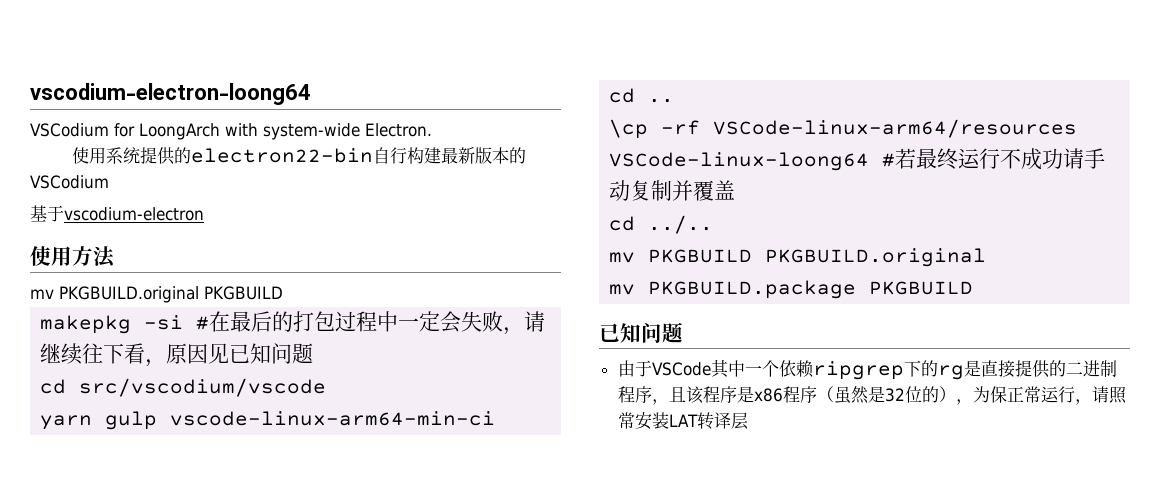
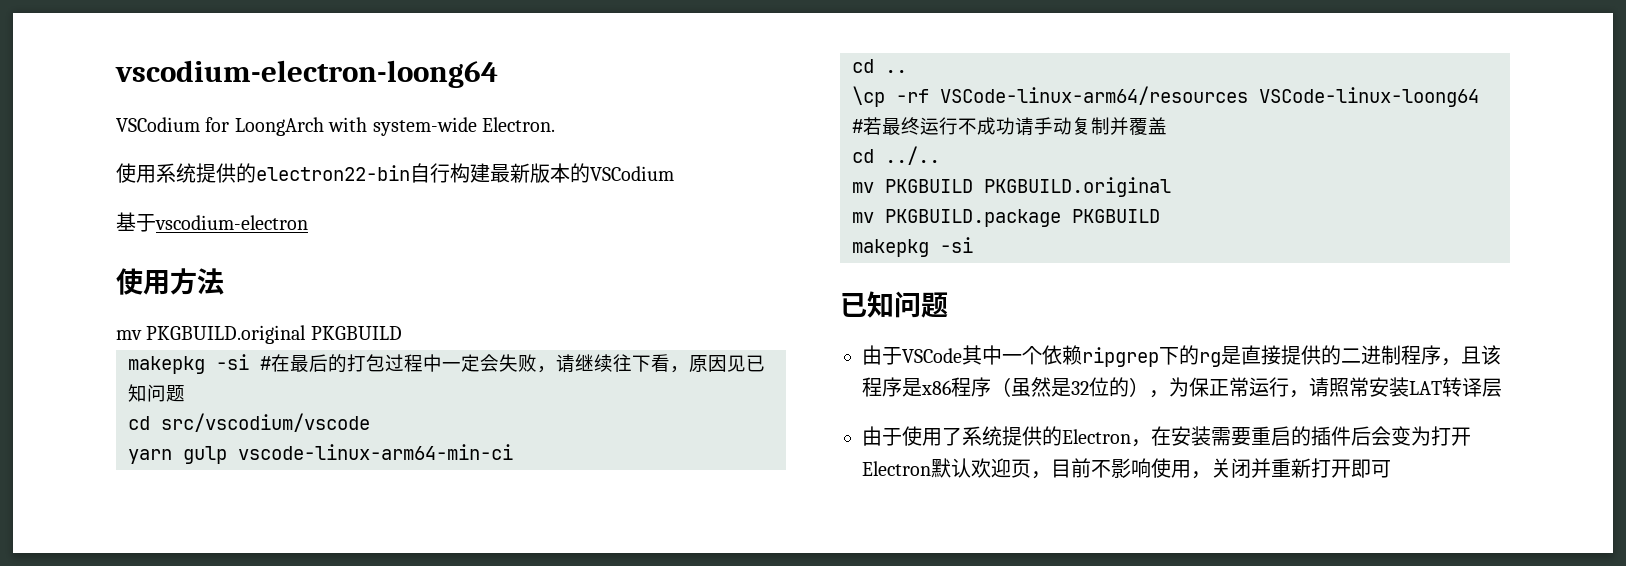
  mv PKGBUILD.package PKGBUILD
+ makepkg -si
+ 由于使用了系统提供的Electron，在安装需要重启的插件后会变为打开Electron默认欢迎页，目前不影响使用，关闭并重新打开即可

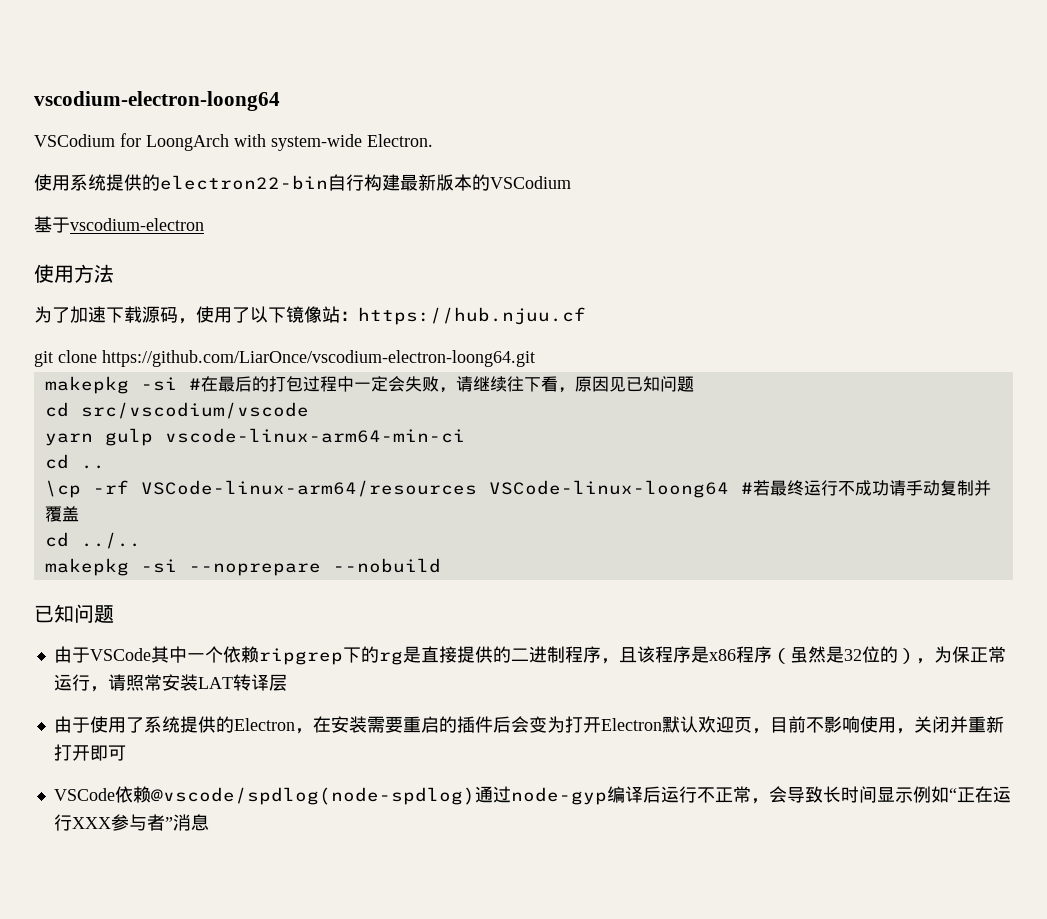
- mv PKGBUILD.original PKGBUILD
+ 为了加速下载源码，使用了以下镜像站：https://hub.njuu.cf
+ git clone https://github.com/LiarOnce/vscodium-electron-loong64.git
- mv PKGBUILD PKGBUILD.original
- mv PKGBUILD.package PKGBUILD
- makepkg -si
+ makepkg -si --noprepare --nobuild
+ VSCode依赖@vscode/spdlog(node-spdlog)通过node-gyp编译后运行不正常，会导致长时间显示例如“正在运行XXX参与者”消息

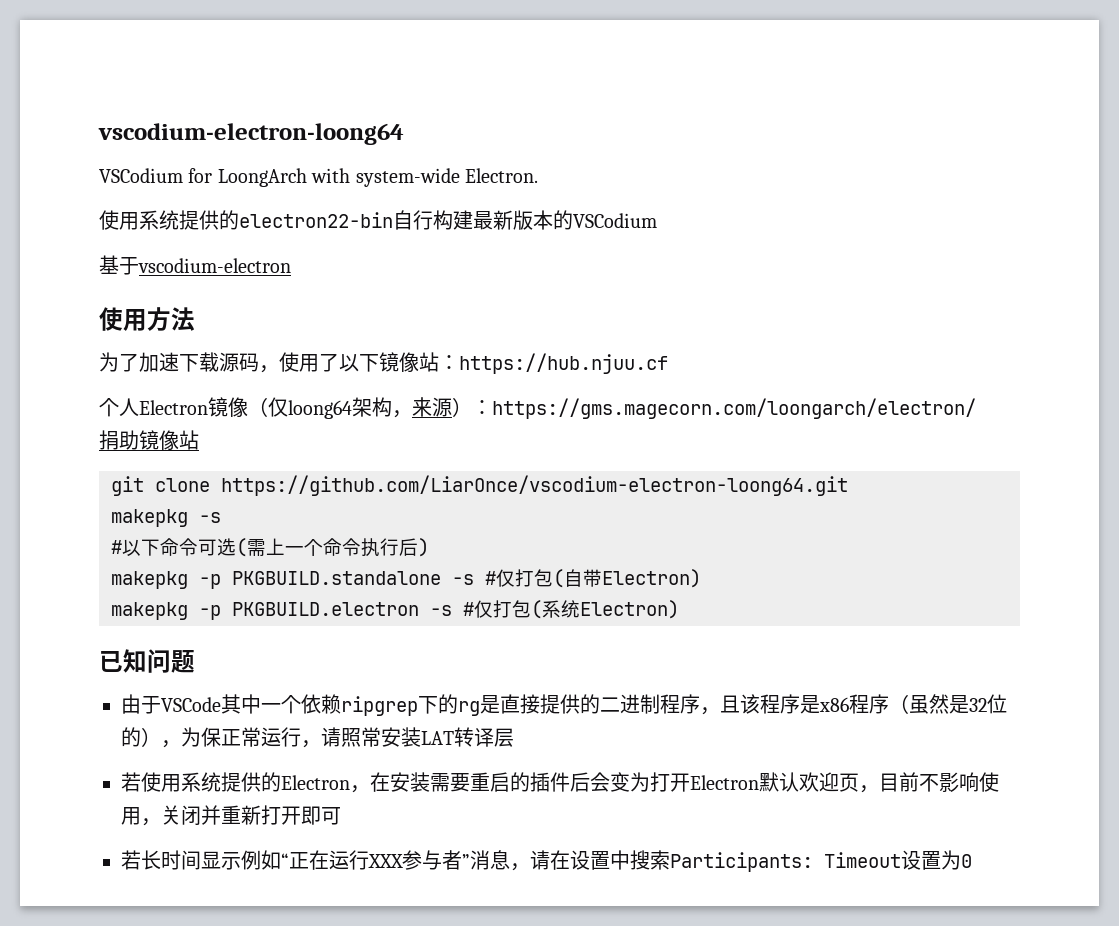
+ 个人Electron镜像（仅loong64架构，来源）：https://gms.magecorn.com/loongarch/electron/
+ 捐助镜像站
  git clone https://github.com/LiarOnce/vscodium-electron-loong64.git
- makepkg -si #在最后的打包过程中一定会失败，请继续往下看，原因见已知问题
- cd src/vscodium/vscode
- yarn gulp vscode-linux-arm64-min-ci
- cd ..
- \cp -rf VSCode-linux-arm64/resources VSCode-linux-loong64 #若最终运行不成功请手动复制并覆盖
- cd ../..
- makepkg -si --noprepare --nobuild
+ makepkg -s
+ #以下命令可选(需上一个命令执行后)
+ makepkg -p PKGBUILD.standalone -s #仅打包(自带Electron)
+ makepkg -p PKGBUILD.electron -s #仅打包(系统Electron)
- 由于使用了系统提供的Electron，在安装需要重启的插件后会变为打开Electron默认欢迎页，目前不影响使用，关闭并重新打开即可
+ 若使用系统提供的Electron，在安装需要重启的插件后会变为打开Electron默认欢迎页，目前不影响使用，关闭并重新打开即可
- VSCode依赖@vscode/spdlog(node-spdlog)通过node-gyp编译后运行不正常，会导致长时间显示例如“正在运行XXX参与者”消息
+ 若长时间显示例如“正在运行XXX参与者”消息，请在设置中搜索Participants: Timeout设置为0

